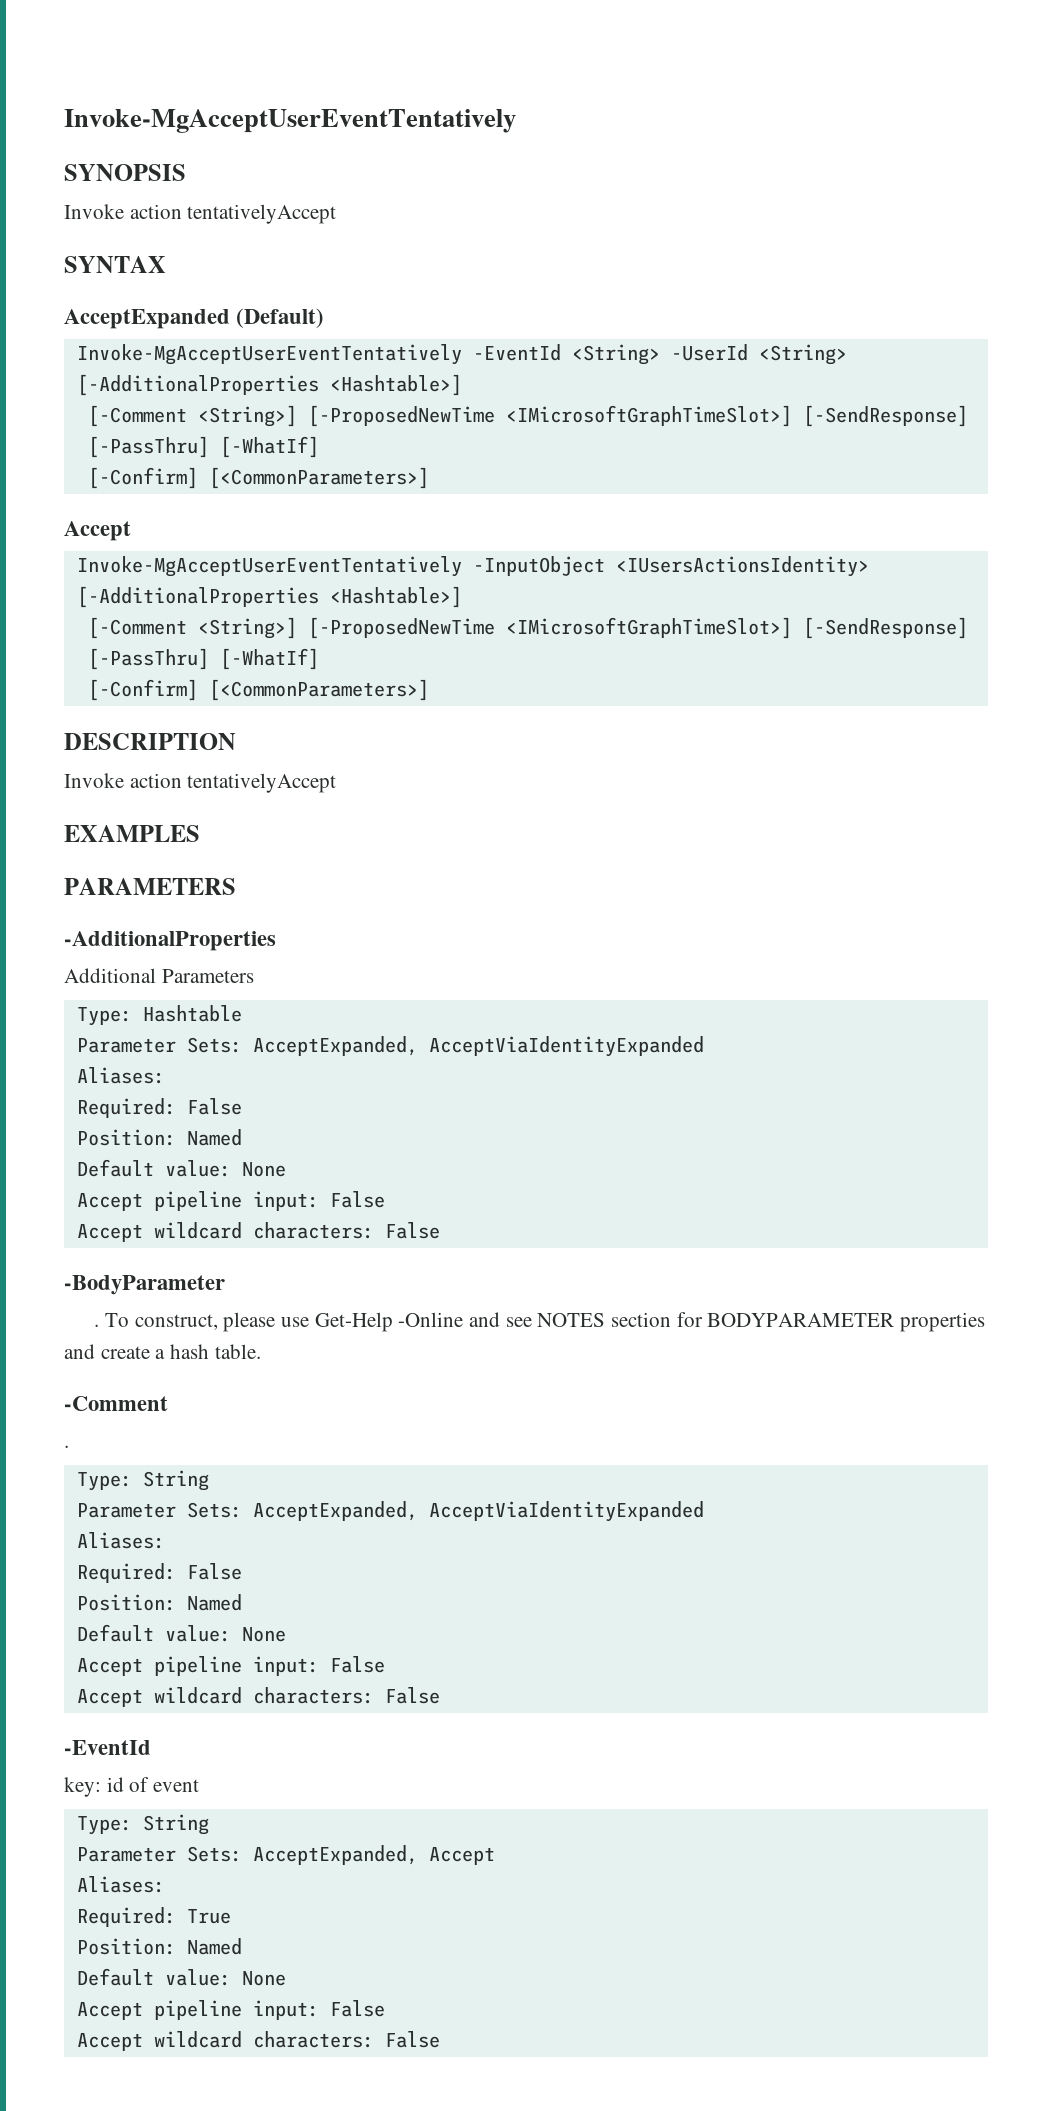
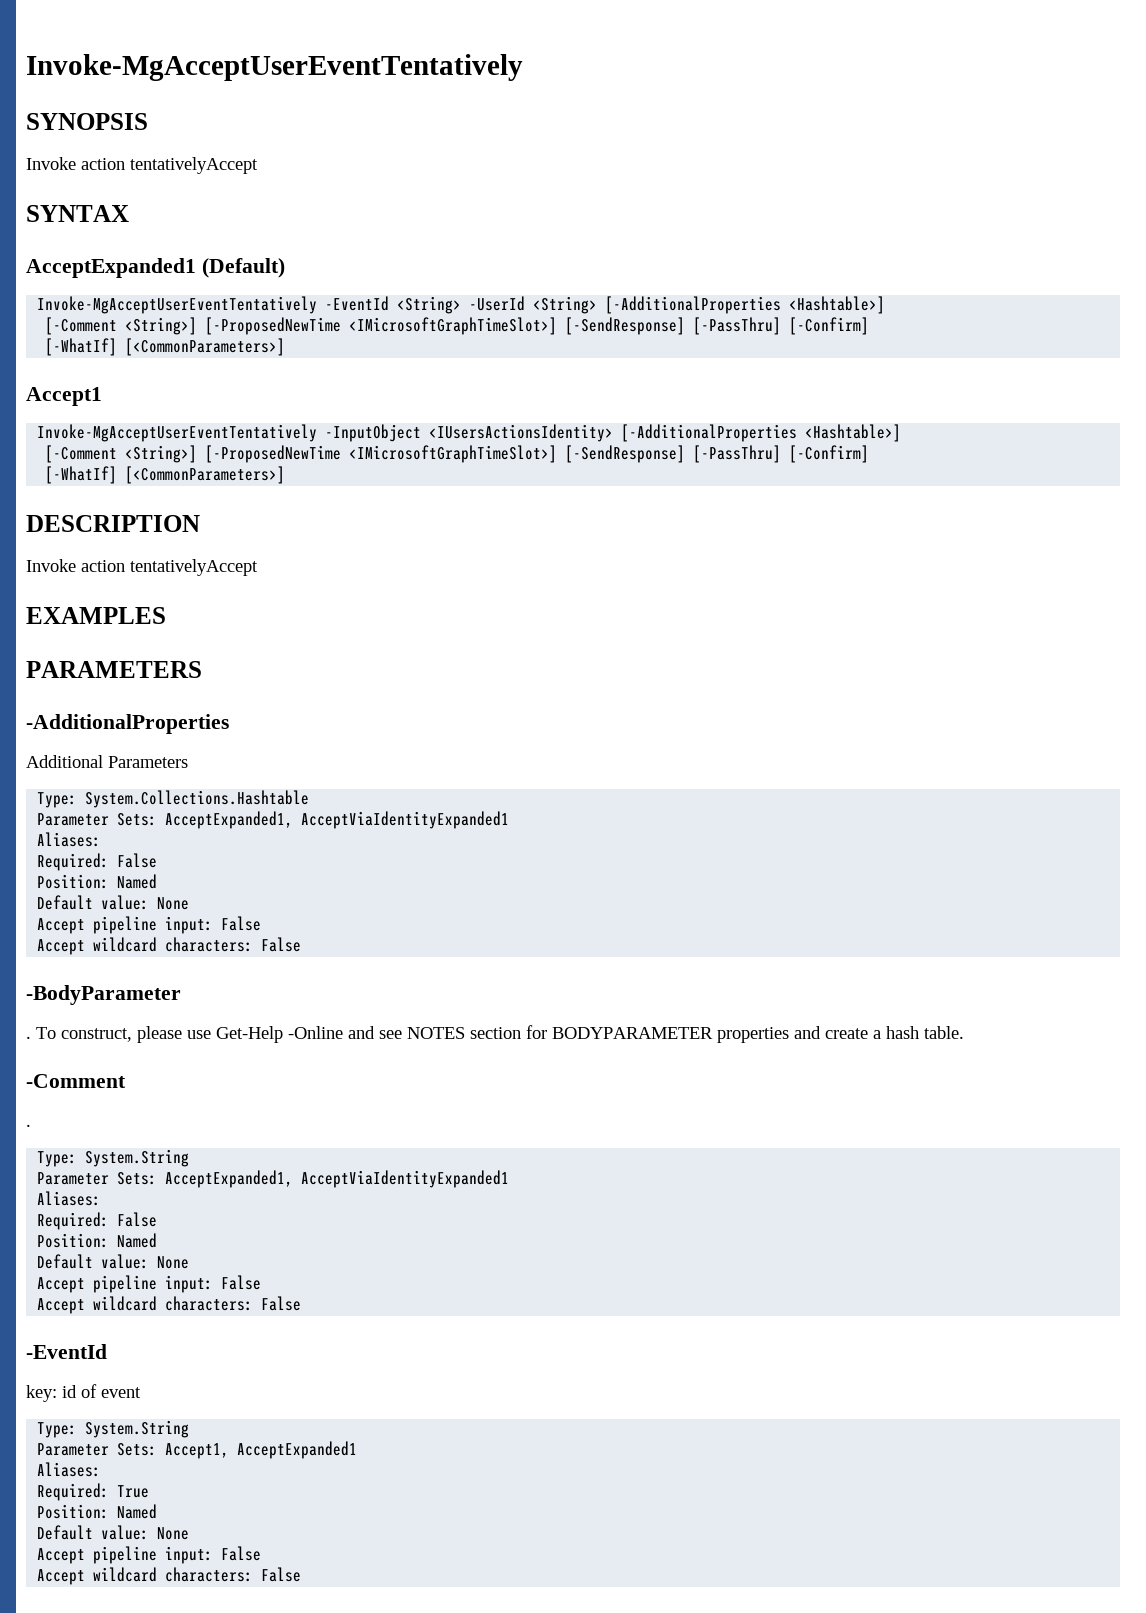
- AcceptExpanded (Default)
+ AcceptExpanded1 (Default)
  Invoke-MgAcceptUserEventTentatively -EventId <String> -UserId <String> [-AdditionalProperties <Hashtable>]
- [-Comment <String>] [-ProposedNewTime <IMicrosoftGraphTimeSlot>] [-SendResponse] [-PassThru] [-WhatIf]
- [-Confirm] [<CommonParameters>]
- Accept
+ [-Comment <String>] [-ProposedNewTime <IMicrosoftGraphTimeSlot>] [-SendResponse] [-PassThru] [-Confirm]
+ [-WhatIf] [<CommonParameters>]
+ Accept1
  Invoke-MgAcceptUserEventTentatively -InputObject <IUsersActionsIdentity> [-AdditionalProperties <Hashtable>]
- [-Comment <String>] [-ProposedNewTime <IMicrosoftGraphTimeSlot>] [-SendResponse] [-PassThru] [-WhatIf]
- [-Confirm] [<CommonParameters>]
+ [-Comment <String>] [-ProposedNewTime <IMicrosoftGraphTimeSlot>] [-SendResponse] [-PassThru] [-Confirm]
+ [-WhatIf] [<CommonParameters>]
- Type: Hashtable
- Parameter Sets: AcceptExpanded, AcceptViaIdentityExpanded
+ Type: System.Collections.Hashtable
+ Parameter Sets: AcceptExpanded1, AcceptViaIdentityExpanded1
  -Comment
  .
- Type: String
- Parameter Sets: AcceptExpanded, AcceptViaIdentityExpanded
+ Type: System.String
+ Parameter Sets: AcceptExpanded1, AcceptViaIdentityExpanded1
  key: id of event
- Type: String
- Parameter Sets: AcceptExpanded, Accept
+ Type: System.String
+ Parameter Sets: Accept1, AcceptExpanded1

